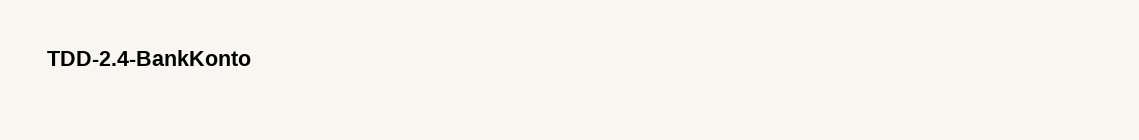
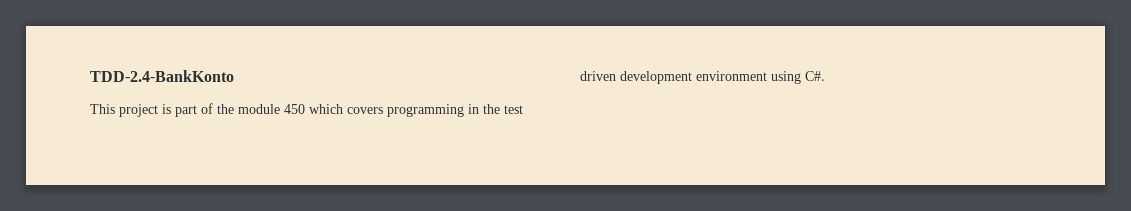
+ This project is part of the module 450 which covers programming in the test driven development environment using C#.

